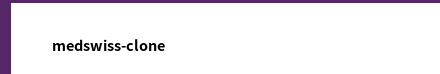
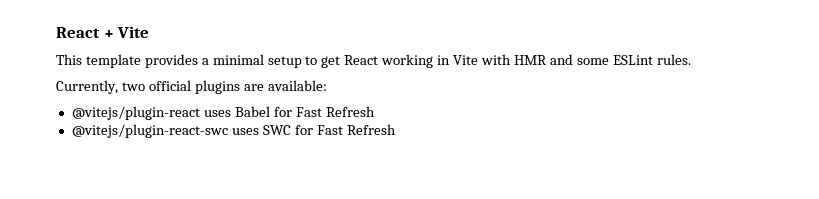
- medswiss-clone
+ React + Vite
+ This template provides a minimal setup to get React working in Vite with HMR and some ESLint rules.
+ Currently, two official plugins are available:
+ @vitejs/plugin-react uses Babel for Fast Refresh
+ @vitejs/plugin-react-swc uses SWC for Fast Refresh

